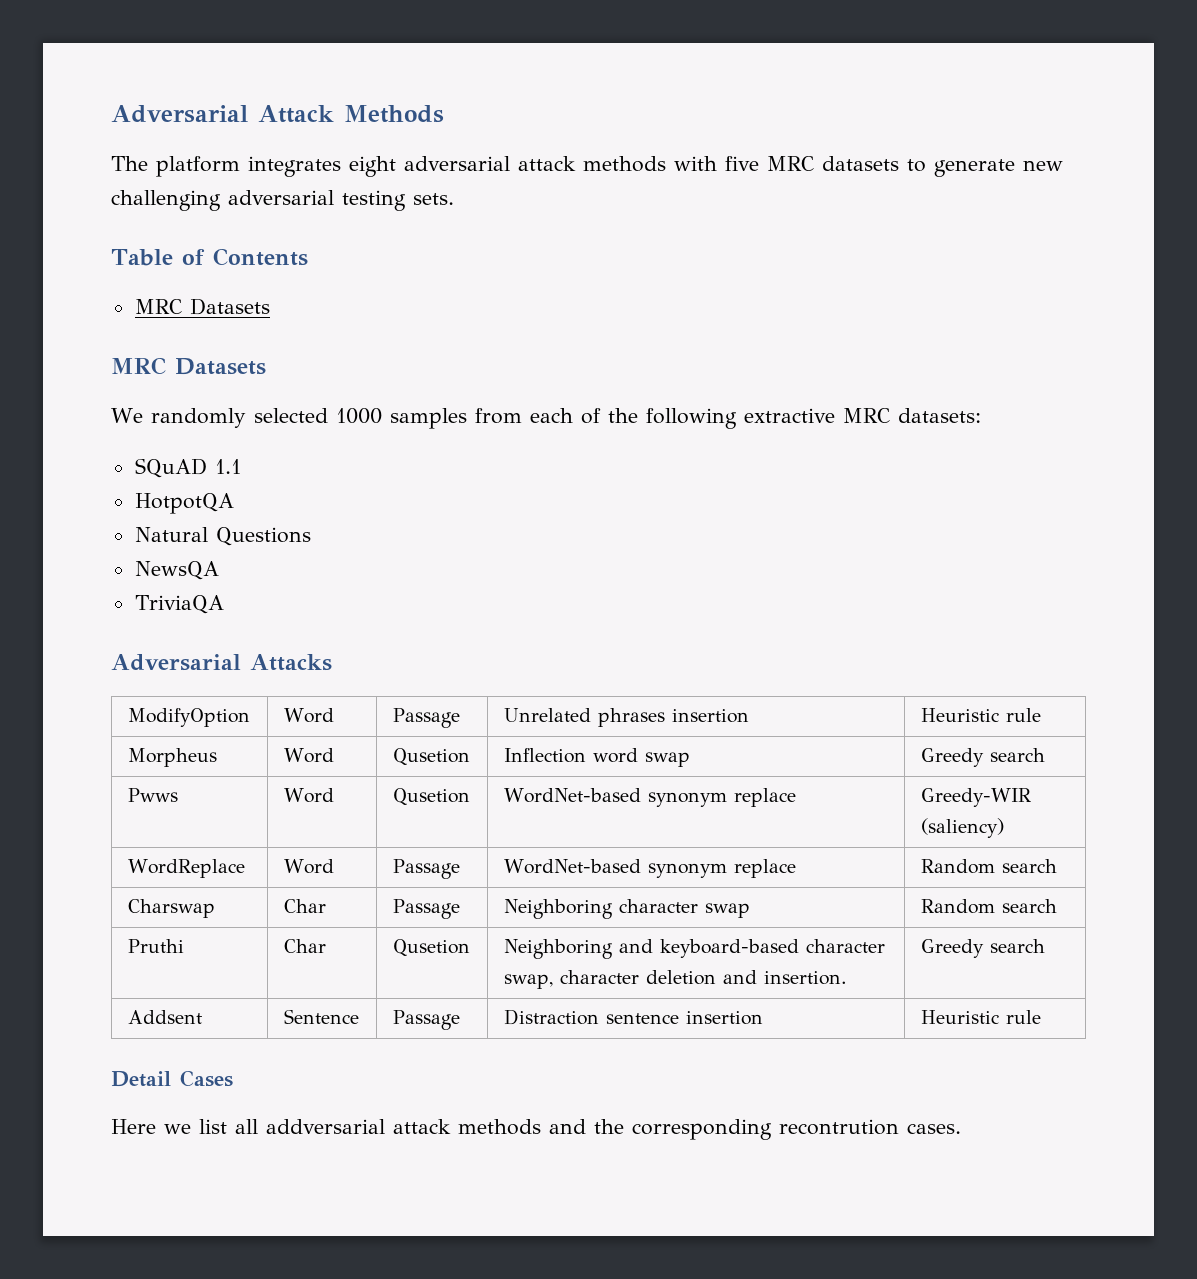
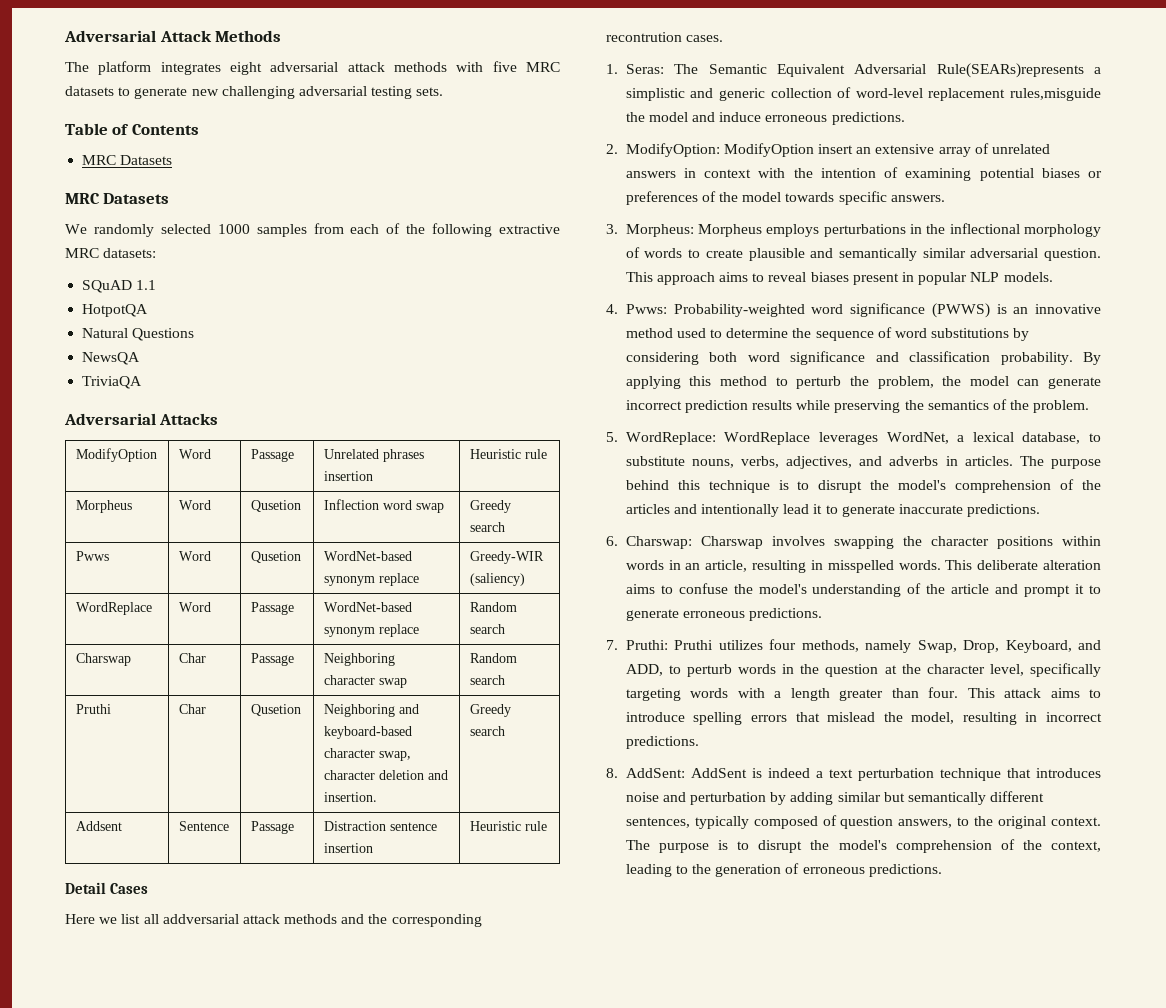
+ 1. Seras: The Semantic Equivalent Adversarial Rule(SEARs)represents a simplistic and generic collection of word-level replacement rules,misguide the model and induce erroneous predictions.
+ 2. ModifyOption: ModifyOption insert an extensive array of unrelated answers in context with the intention of examining potential biases or preferences of the model towards specific answers.
+ 3. Morpheus: Morpheus employs perturbations in the inflectional morphology of words to create plausible and semantically similar adversarial question. This approach aims to reveal biases present in popular NLP models.
+ 4. Pwws: Probability-weighted word significance (PWWS) is an innovative method used to determine the sequence of word substitutions by considering both word significance and classification probability. By applying this method to perturb the problem, the model can generate incorrect prediction results while preserving the semantics of the problem.
+ 5. WordReplace: WordReplace leverages WordNet, a lexical database, to substitute nouns, verbs, adjectives, and adverbs in articles. The purpose behind this technique is to disrupt the model's comprehension of the articles and intentionally lead it to generate inaccurate predictions.
+ 6. Charswap: Charswap involves swapping the character positions within words in an article, resulting in misspelled words. This deliberate alteration aims to confuse the model's understanding of the article and prompt it to generate erroneous predictions.
+ 7. Pruthi: Pruthi utilizes four methods, namely Swap, Drop, Keyboard, and ADD, to perturb words in the question at the character level, specifically targeting words with a length greater than four. This attack aims to introduce spelling errors that mislead the model, resulting in incorrect predictions.
+ 8. AddSent: AddSent is indeed a text perturbation technique that introduces noise and perturbation by adding similar but semantically different sentences, typically composed of question answers, to the original context. The purpose is to disrupt the model's comprehension of the context, leading to the generation of erroneous predictions.

